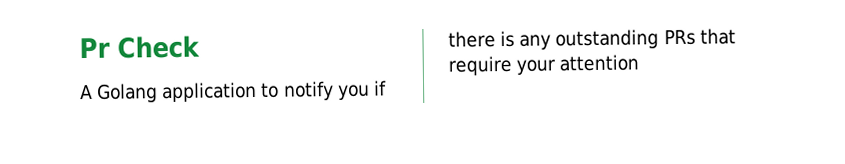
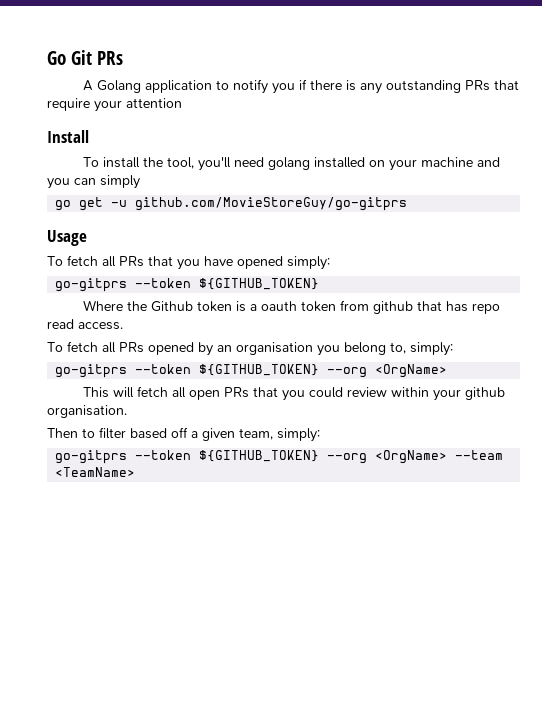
- Pr Check
+ Go Git PRs
+ Install
+ To install the tool, you'll need golang installed on your machine and you can simply
+ go get -u github.com/MovieStoreGuy/go-gitprs
+ Usage
+ To fetch all PRs that you have opened simply:
+ go-gitprs --token ${GITHUB_TOKEN}
+ Where the Github token is a oauth token from github that has repo read access.
+ To fetch all PRs opened by an organisation you belong to, simply:
+ go-gitprs --token ${GITHUB_TOKEN} --org <OrgName>
+ This will fetch all open PRs that you could review within your github organisation.
+ Then to filter based off a given team, simply:
+ go-gitprs --token ${GITHUB_TOKEN} --org <OrgName> --team <TeamName>

